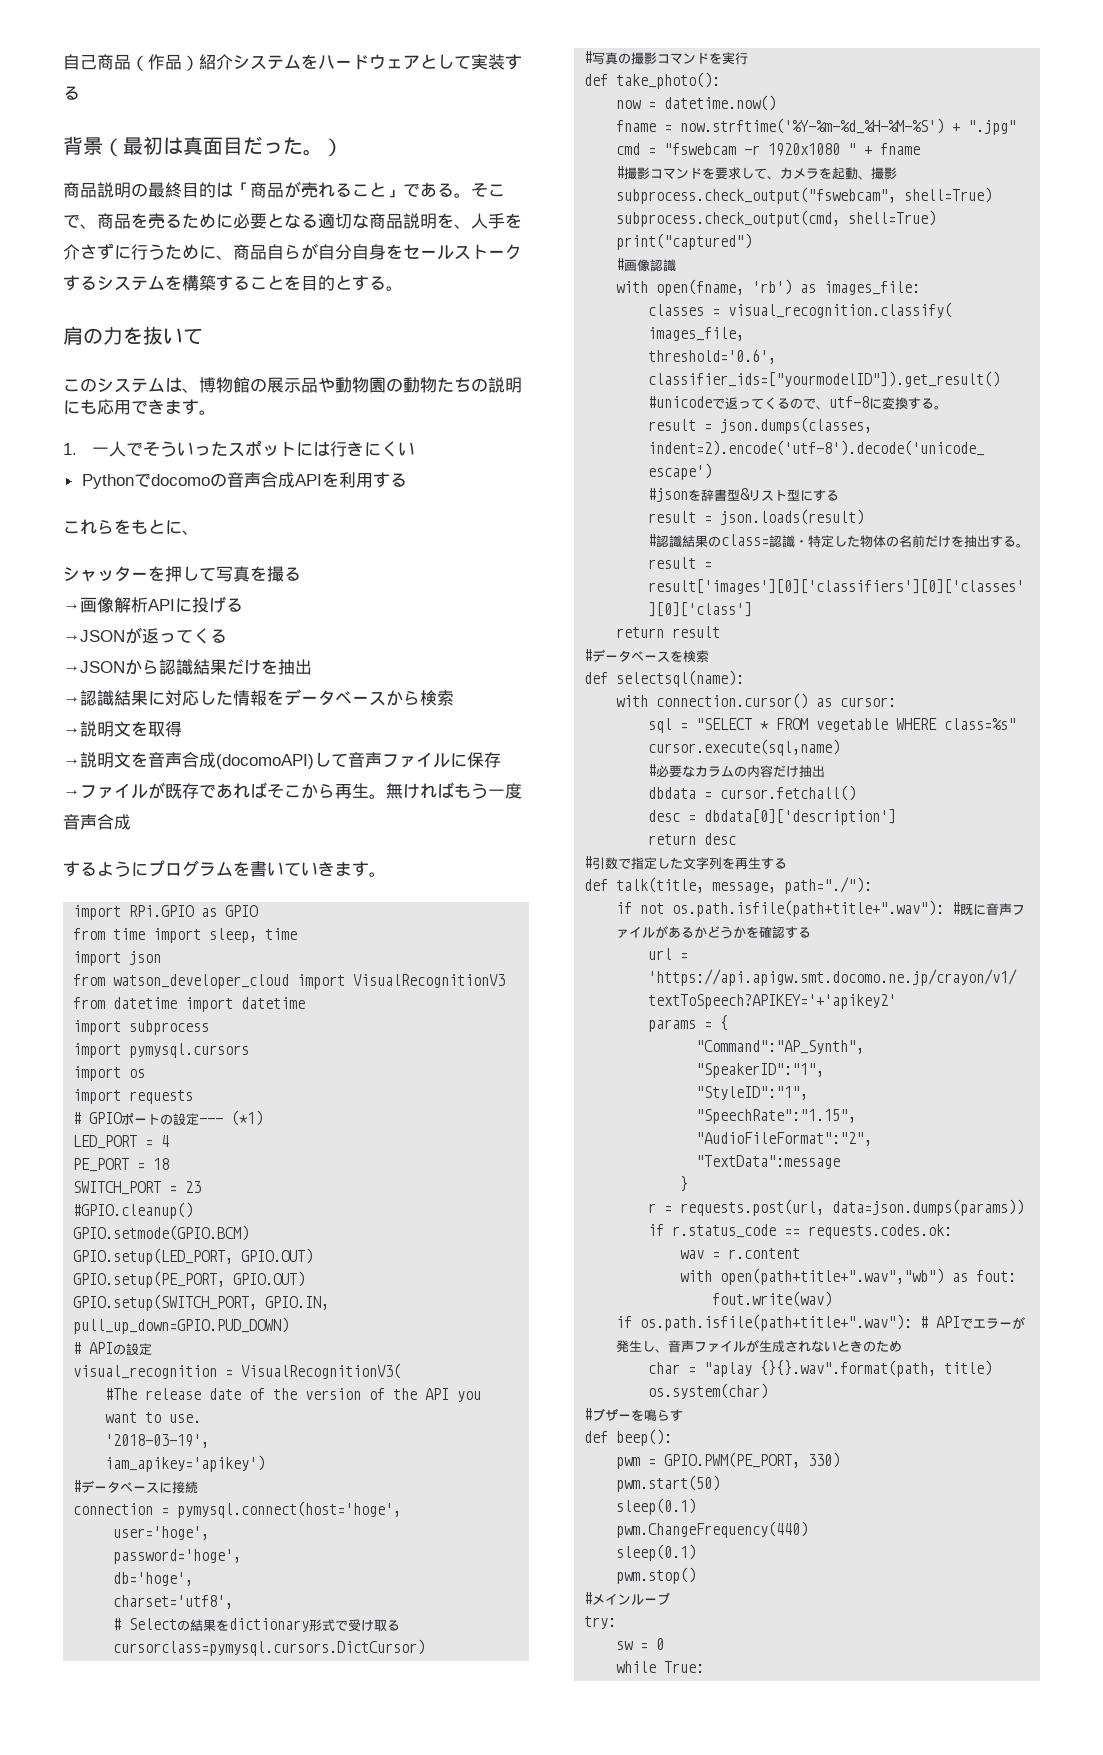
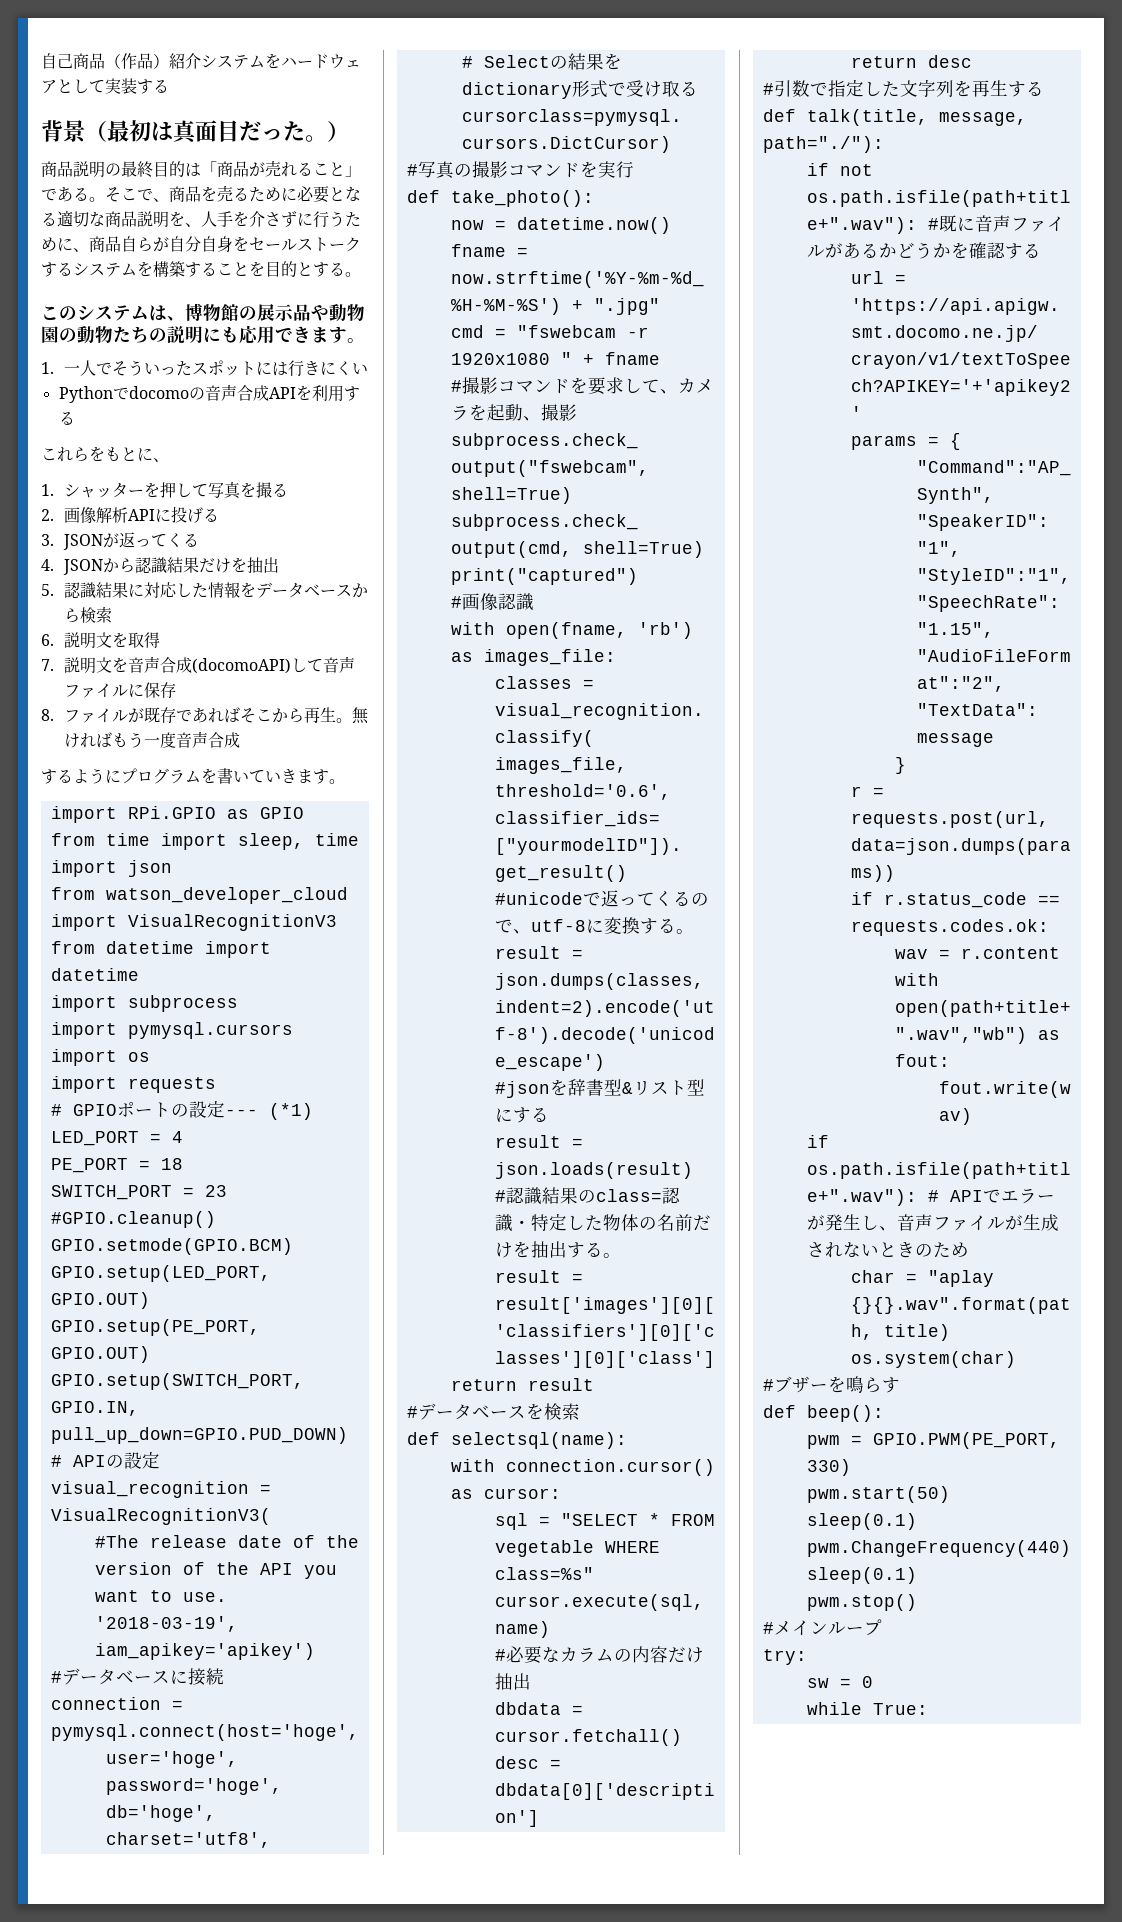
- 肩の力を抜いて
- シャッターを押して写真を撮る
+ 1.シャッターを押して写真を撮る
- →画像解析APIに投げる
+ 2.画像解析APIに投げる
- →JSONが返ってくる
+ 3. JSONが返ってくる
- →JSONから認識結果だけを抽出
+ 4. JSONから認識結果だけを抽出
- →認識結果に対応した情報をデータベースから検索
+ 5.認識結果に対応した情報をデータベースから検索
- →説明文を取得
+ 6.説明文を取得
- →説明文を音声合成(docomoAPI)して音声ファイルに保存
+ 7.説明文を音声合成(docomoAPI)して音声ファイルに保存
- →ファイルが既存であればそこから再生。
+ 8.ファイルが既存であればそこから再生。

